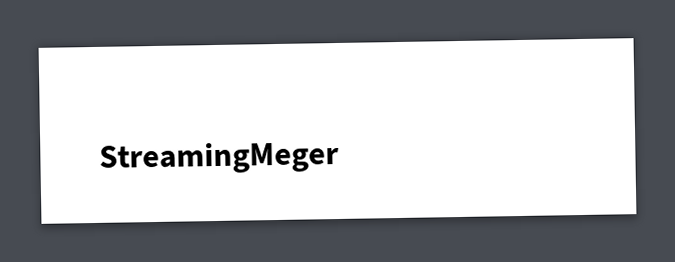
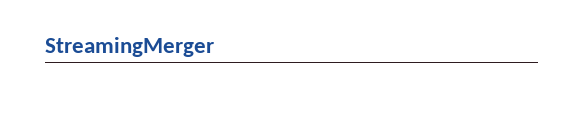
- StreamingMeger
+ StreamingMerger

